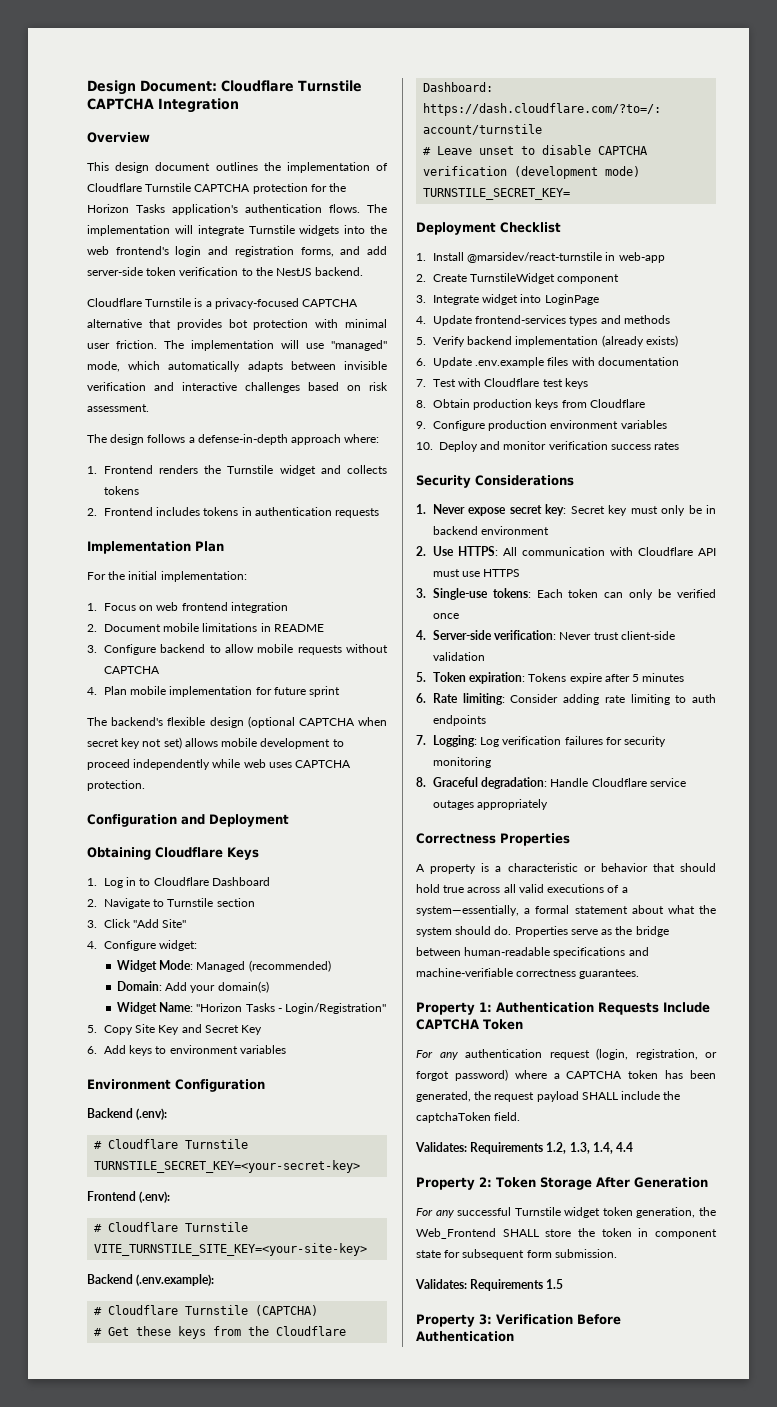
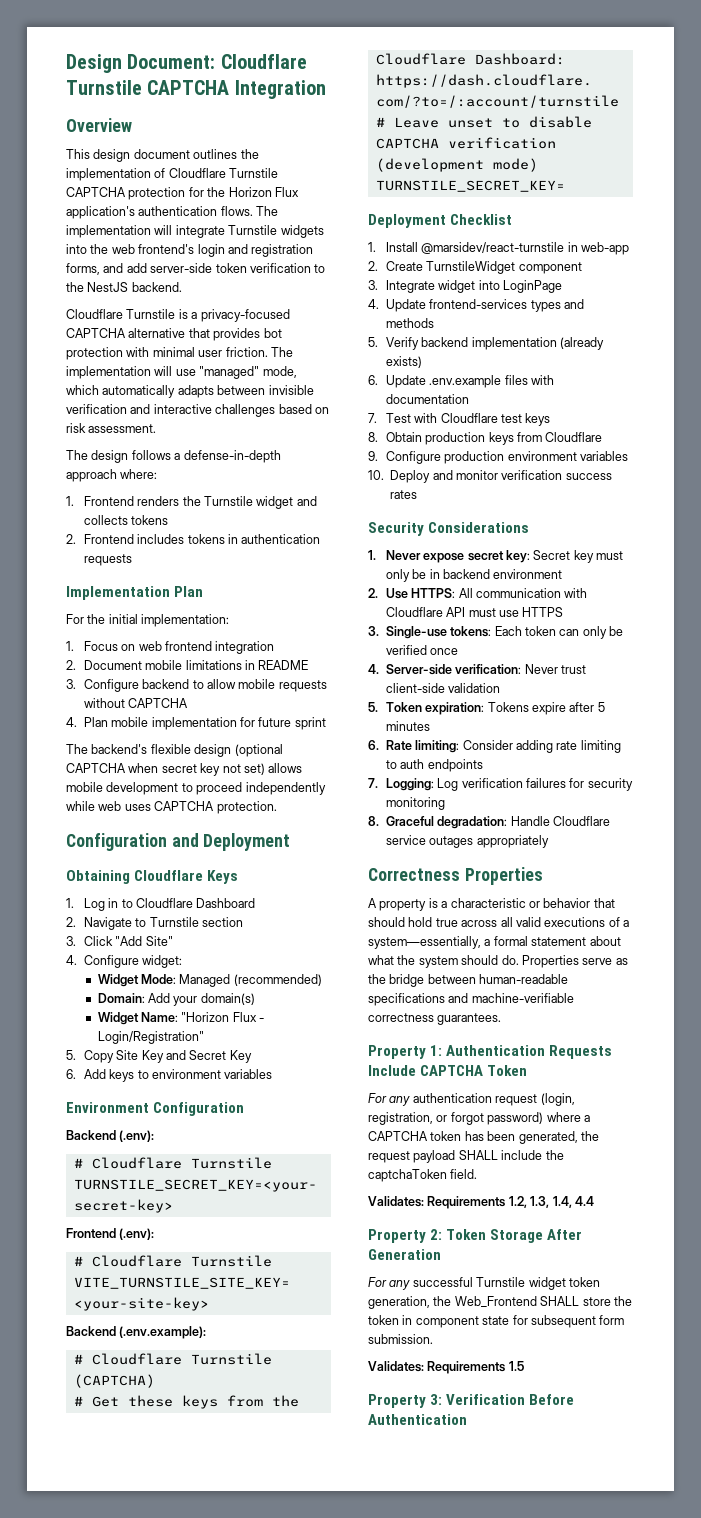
- This design document outlines the implementation of Cloudflare Turnstile CAPTCHA protection for the Horizon Tasks application's authentication flows.
+ This design document outlines the implementation of Cloudflare Turnstile CAPTCHA protection for the Horizon Flux application's authentication flows.
- Widget Name: "Horizon Tasks - Login/Registration"
+ Widget Name: "Horizon Flux - Login/Registration"

